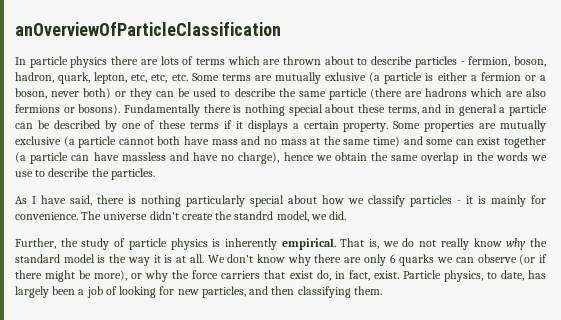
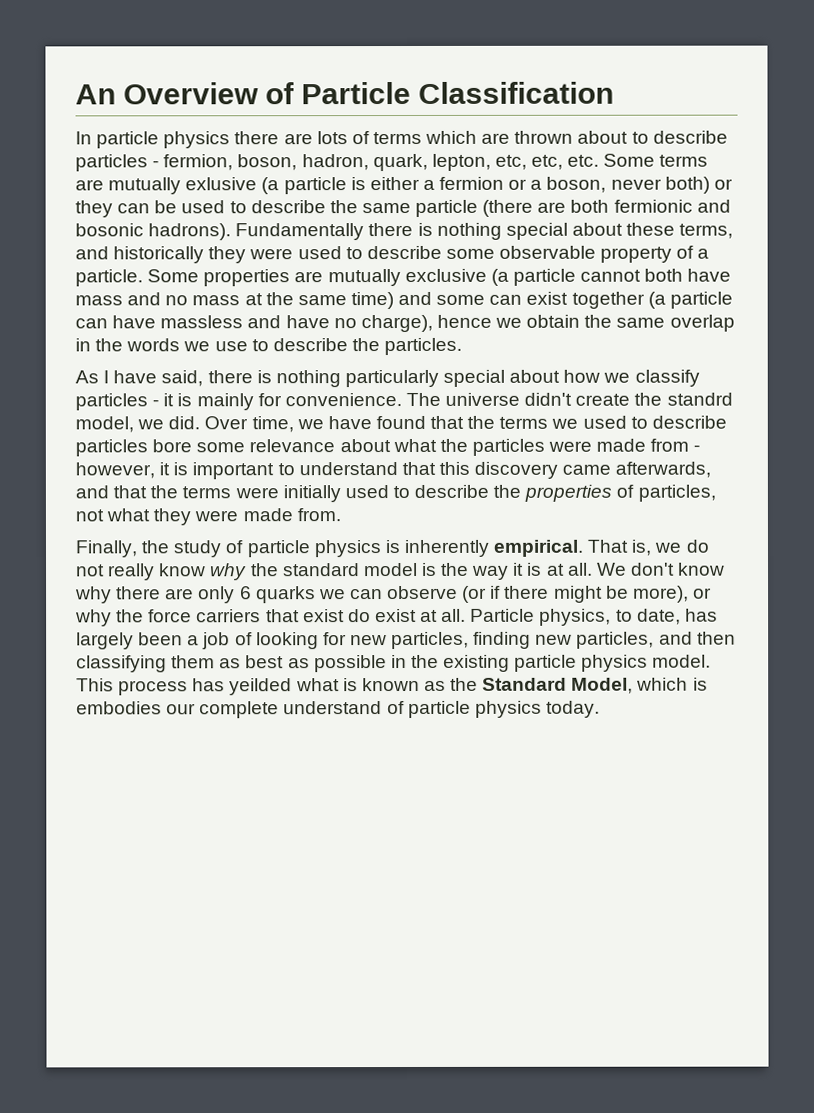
- anOverviewOfParticleClassification
+ An Overview of Particle Classification
- In particle physics there are lots of terms which are thrown about to describe particles - fermion, boson, hadron, quark, lepton, etc, etc, etc. Some terms are mutually exlusive (a particle is either a fermion or a boson, never both) or they can be used to describe the same particle (there are hadrons which are also fermions or bosons).
+ In particle physics there are lots of terms which are thrown about to describe particles - fermion, boson, hadron, quark, lepton, etc, etc, etc. Some terms are mutually exlusive (a particle is either a fermion or a boson, never both) or they can be used to describe the same particle (there are both fermionic and bosonic hadrons).
- Fundamentally there is nothing special about these terms, and in general a particle can be described by one of these terms if it displays a certain property.
+ Fundamentally there is nothing special about these terms, and historically they were used to describe some observable property of a particle.
- The universe didn't create the standrd model, we did.
- Further, the study of particle physics is inherently empirical.
+ The universe didn't create the standrd model, we did. Over time, we have found that the terms we used to describe particles bore some relevance about what the particles were made from - however, it is important to understand that this discovery came afterwards, and that the terms were initially used to describe the properties of particles, not what they were made from.
+ Finally, the study of particle physics is inherently empirical.
- We don't know why there are only 6 quarks we can observe (or if there might be more), or why the force carriers that exist do, in fact, exist.
+ We don't know why there are only 6 quarks we can observe (or if there might be more), or why the force carriers that exist do exist at all.
- Particle physics, to date, has largely been a job of looking for new particles, and then classifying them.
+ Particle physics, to date, has largely been a job of looking for new particles, finding new particles, and then classifying them as best as possible in the existing particle physics model. This process has yeilded what is known as the Standard Model, which is embodies our complete understand of particle physics today.

